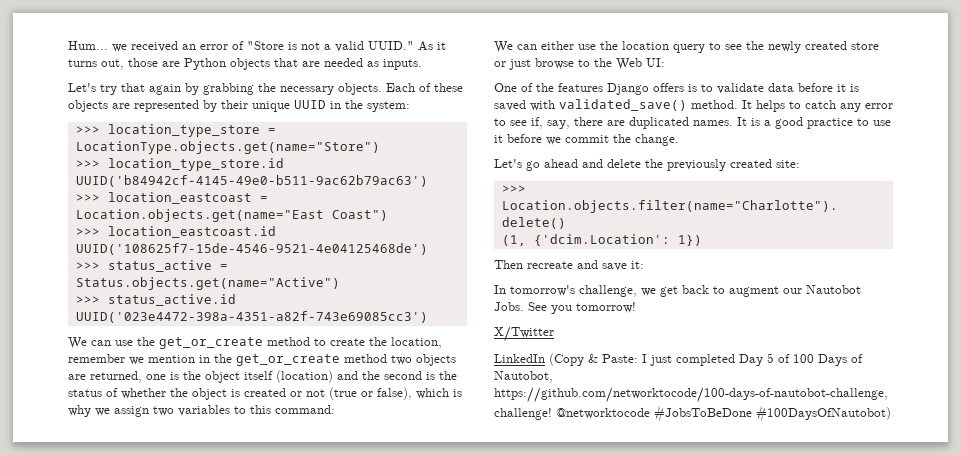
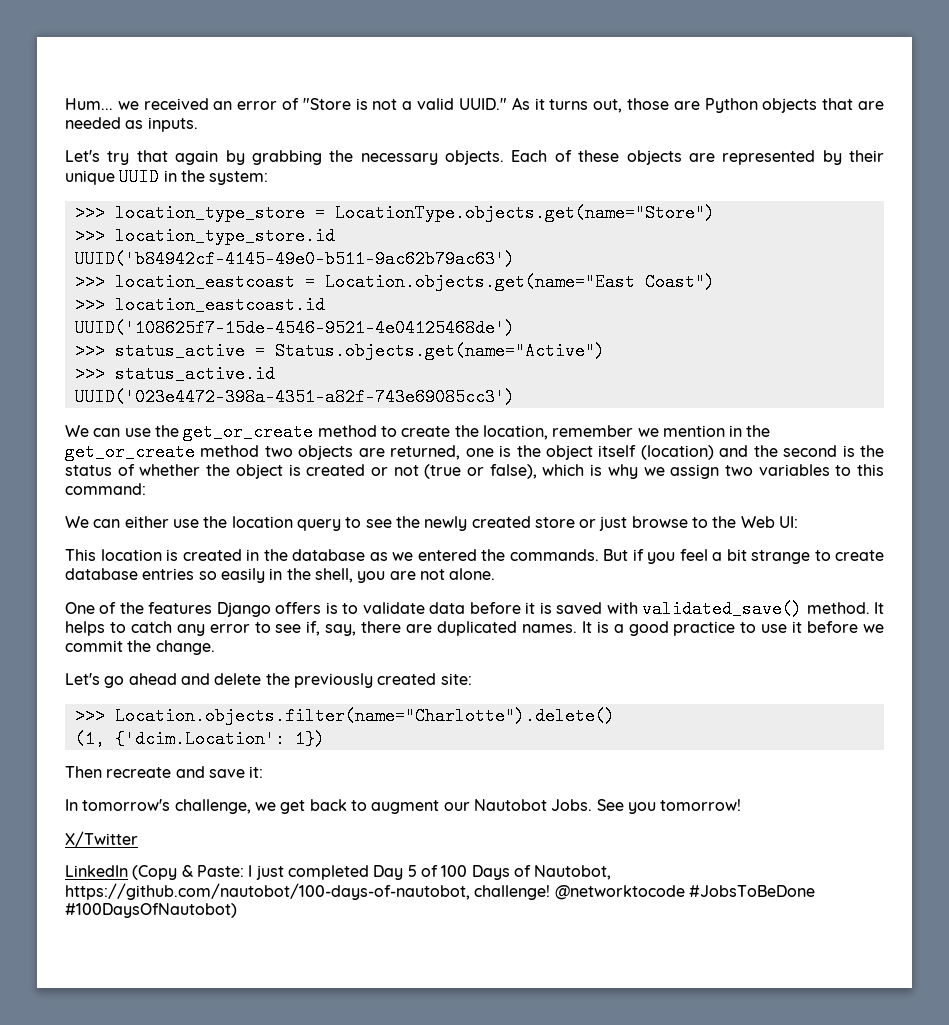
+ This location is created in the database as we entered the commands. But if you feel a bit strange to create database entries so easily in the shell, you are not alone.
- LinkedIn (Copy & Paste: I just completed Day 5 of 100 Days of Nautobot, https://github.com/networktocode/100-days-of-nautobot-challenge, challenge!
+ LinkedIn (Copy & Paste: I just completed Day 5 of 100 Days of Nautobot, https://github.com/nautobot/100-days-of-nautobot, challenge!

